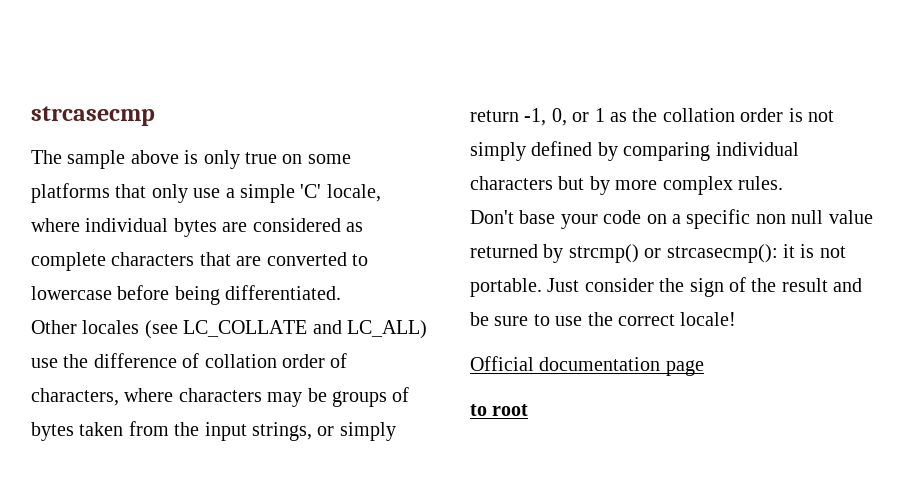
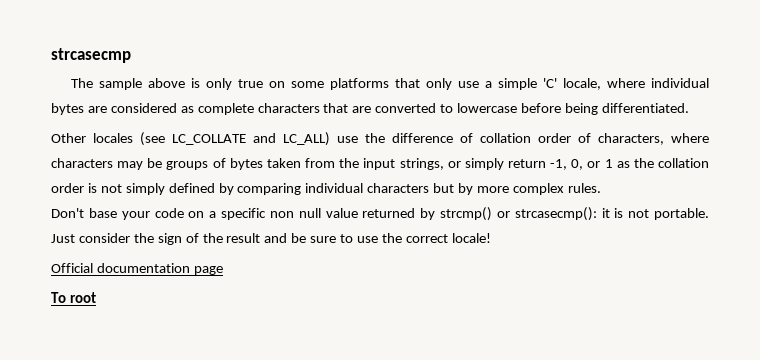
- to root
+ To root

